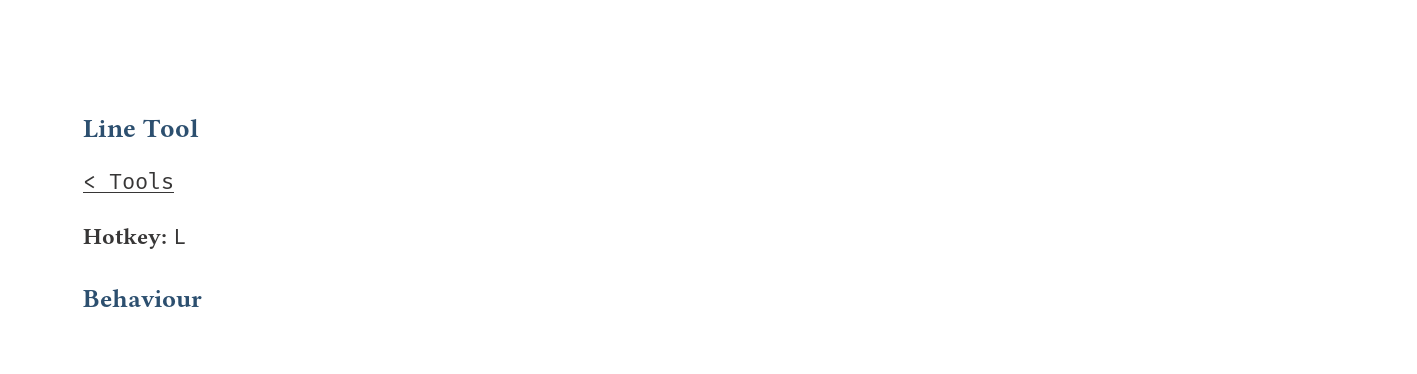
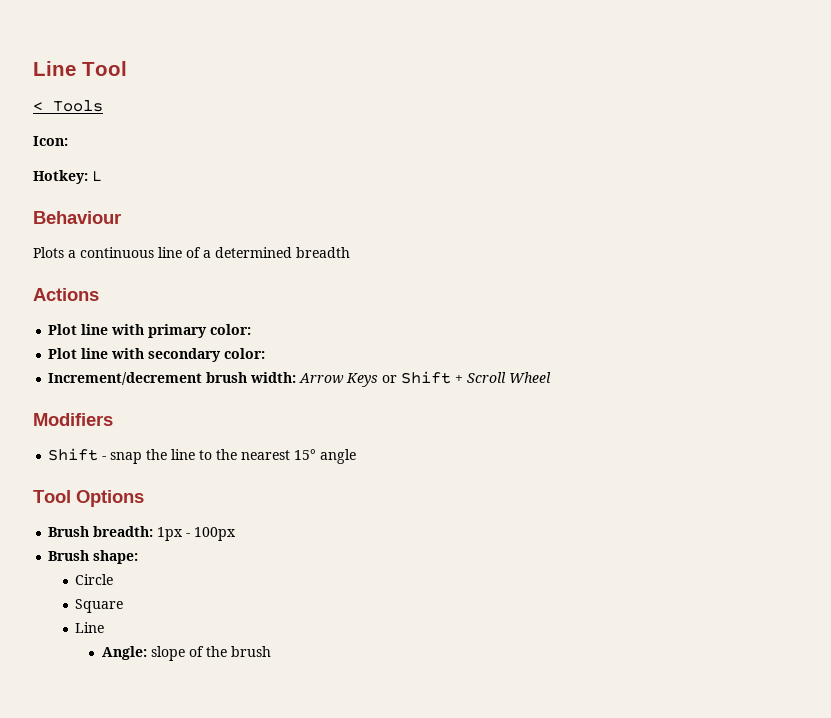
+ Icon:
+ Plots a continuous line of a determined breadth
+ Actions
+ Plot line with primary color:
+ Plot line with secondary color:
+ Increment/decrement brush width: Arrow Keys or Shift + Scroll Wheel
+ Modifiers
+ Shift - snap the line to the nearest 15° angle
+ Tool Options
+ Brush breadth: 1px - 100px
+ Brush shape:
+ Circle
+ Square
+ Line
+ Angle: slope of the brush

